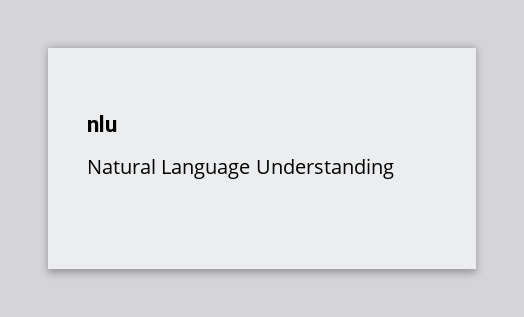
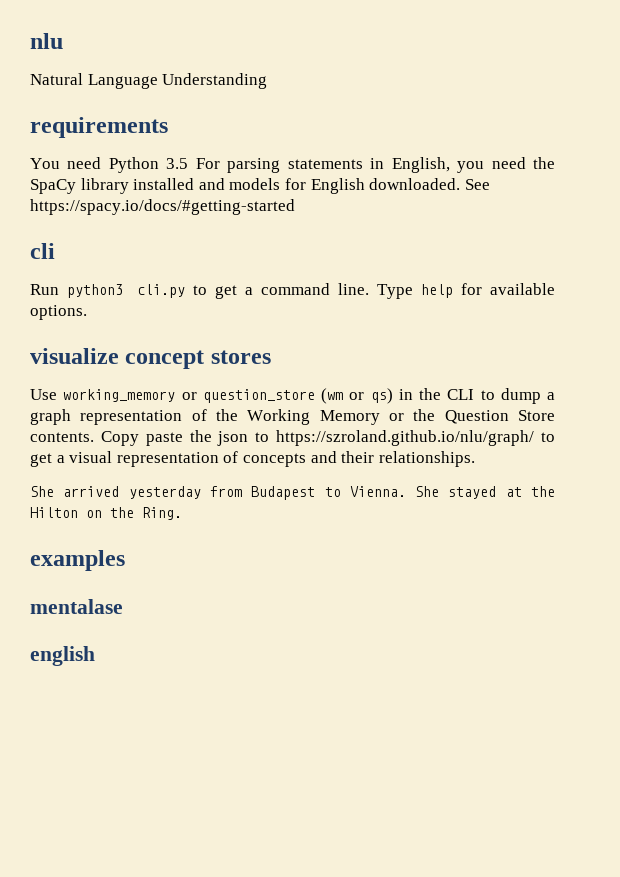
+ requirements
+ You need Python 3.5 For parsing statements in English, you need the SpaCy library installed and models for English downloaded. See https://spacy.io/docs/#getting-started
+ cli
+ Run python3 cli.py to get a command line. Type help for available options.
+ visualize concept stores
+ Use working_memory or question_store (wm or qs) in the CLI to dump a graph representation of the Working Memory or the Question Store contents. Copy paste the json to https://szroland.github.io/nlu/graph/ to get a visual representation of concepts and their relationships.
+ She arrived yesterday from Budapest to Vienna. She stayed at the Hilton on the Ring.
+ examples
+ mentalase
+ english

